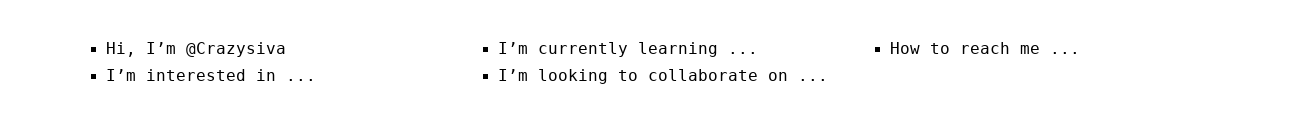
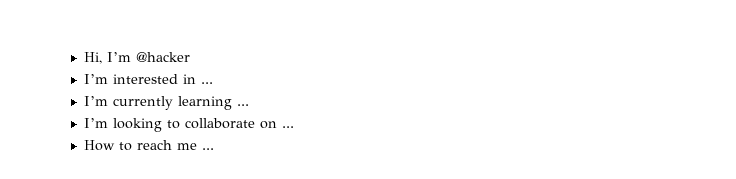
- Hi, I’m @Crazysiva
+ Hi, I’m @hacker

